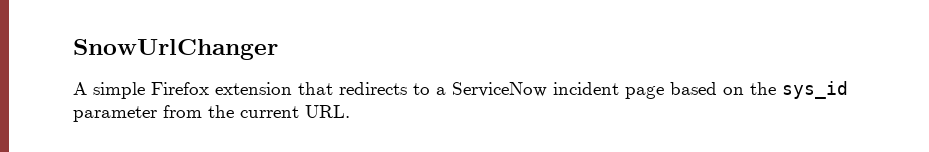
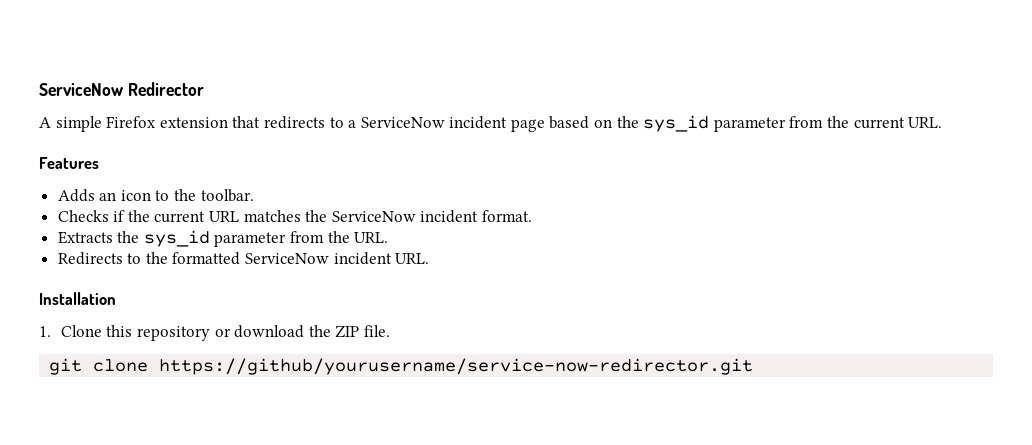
- SnowUrlChanger
+ ServiceNow Redirector
+ Features
+ Adds an icon to the toolbar.
+ Checks if the current URL matches the ServiceNow incident format.
+ Extracts the sys_id parameter from the URL.
+ Redirects to the formatted ServiceNow incident URL.
+ Installation
+ 1. Clone this repository or download the ZIP file.
+ git clone https://github/yourusername/service-now-redirector.git

